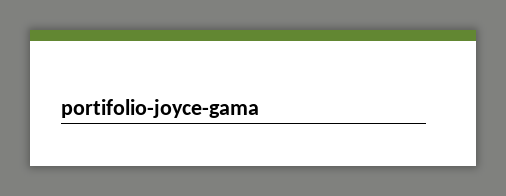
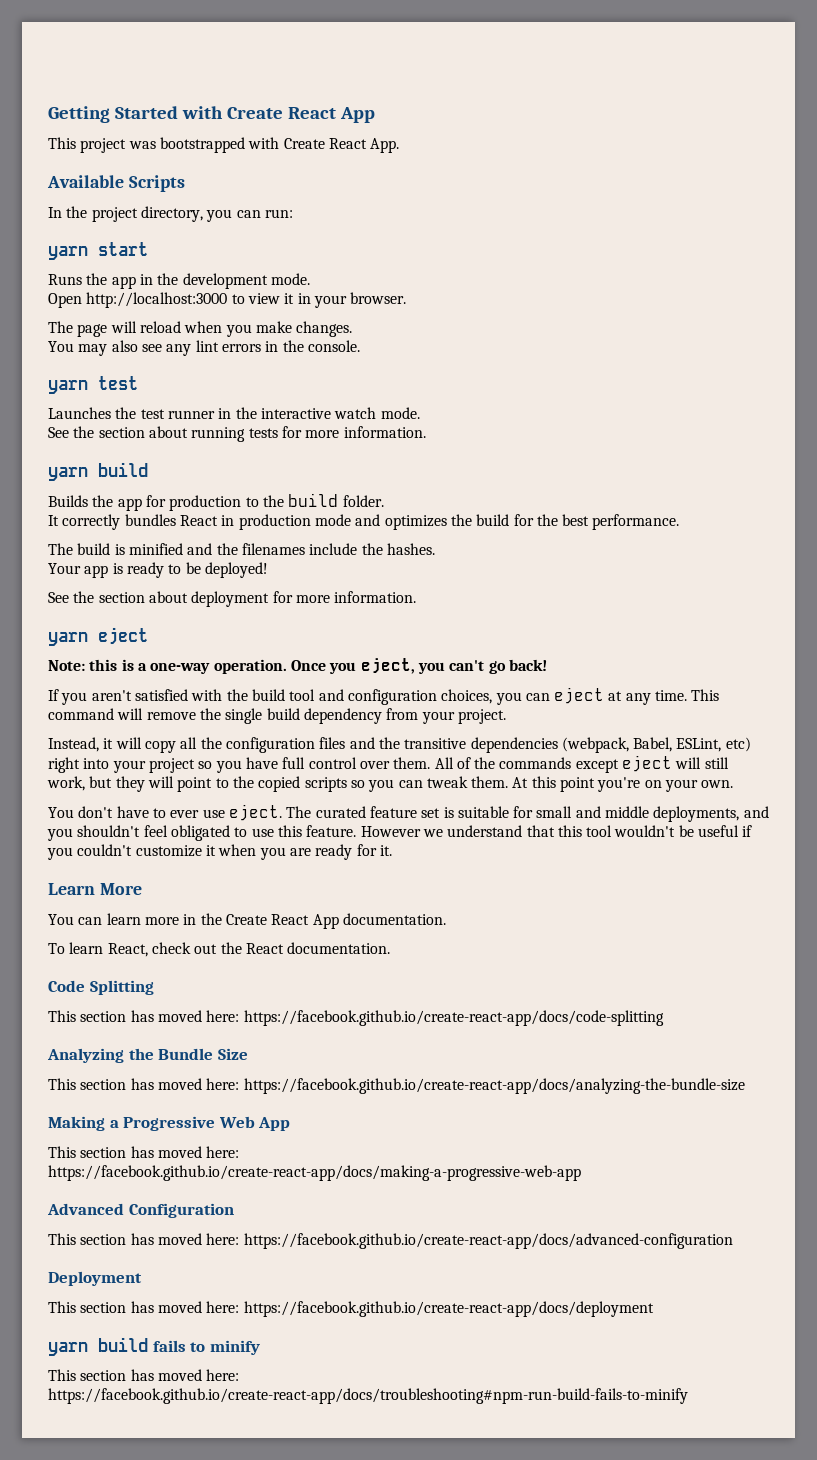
- portifolio-joyce-gama
+ Getting Started with Create React App
+ This project was bootstrapped with Create React App.
+ Available Scripts
+ In the project directory, you can run:
+ yarn start
+ Runs the app in the development mode.
+ Open http://localhost:3000 to view it in your browser.
+ The page will reload when you make changes.
+ You may also see any lint errors in the console.
+ yarn test
+ Launches the test runner in the interactive watch mode.
+ See the section about running tests for more information.
+ yarn build
+ Builds the app for production to the build folder.
+ It correctly bundles React in production mode and optimizes the build for the best performance.
+ The build is minified and the filenames include the hashes.
+ Your app is ready to be deployed!
+ See the section about deployment for more information.
+ yarn eject
+ Note: this is a one-way operation. Once you eject, you can't go back!
+ If you aren't satisfied with the build tool and configuration choices, you can eject at any time. This command will remove the single build dependency from your project.
+ Instead, it will copy all the configuration files and the transitive dependencies (webpack, Babel, ESLint, etc) right into your project so you have full control over them. All of the commands except eject will still work, but they will point to the copied scripts so you can tweak them. At this point you're on your own.
+ You don't have to ever use eject. The curated feature set is suitable for small and middle deployments, and you shouldn't feel obligated to use this feature. However we understand that this tool wouldn't be useful if you couldn't customize it when you are ready for it.
+ Learn More
+ You can learn more in the Create React App documentation.
+ To learn React, check out the React documentation.
+ Code Splitting
+ This section has moved here: https://facebook.github.io/create-react-app/docs/code-splitting
+ Analyzing the Bundle Size
+ This section has moved here: https://facebook.github.io/create-react-app/docs/analyzing-the-bundle-size
+ Making a Progressive Web App
+ This section has moved here: https://facebook.github.io/create-react-app/docs/making-a-progressive-web-app
+ Advanced Configuration
+ This section has moved here: https://facebook.github.io/create-react-app/docs/advanced-configuration
+ Deployment
+ This section has moved here: https://facebook.github.io/create-react-app/docs/deployment
+ yarn build fails to minify
+ This section has moved here: https://facebook.github.io/create-react-app/docs/troubleshooting#npm-run-build-fails-to-minify

